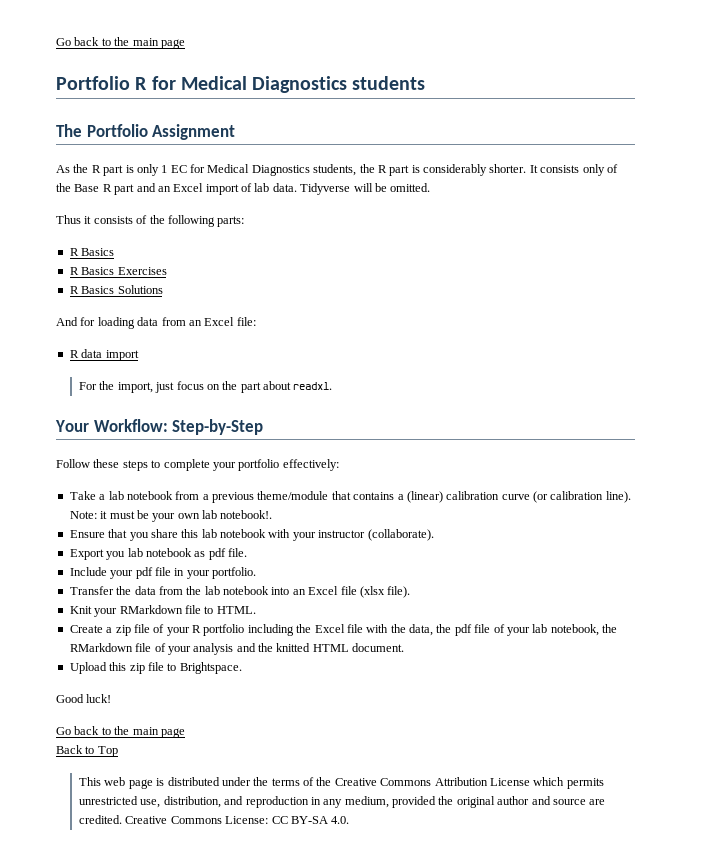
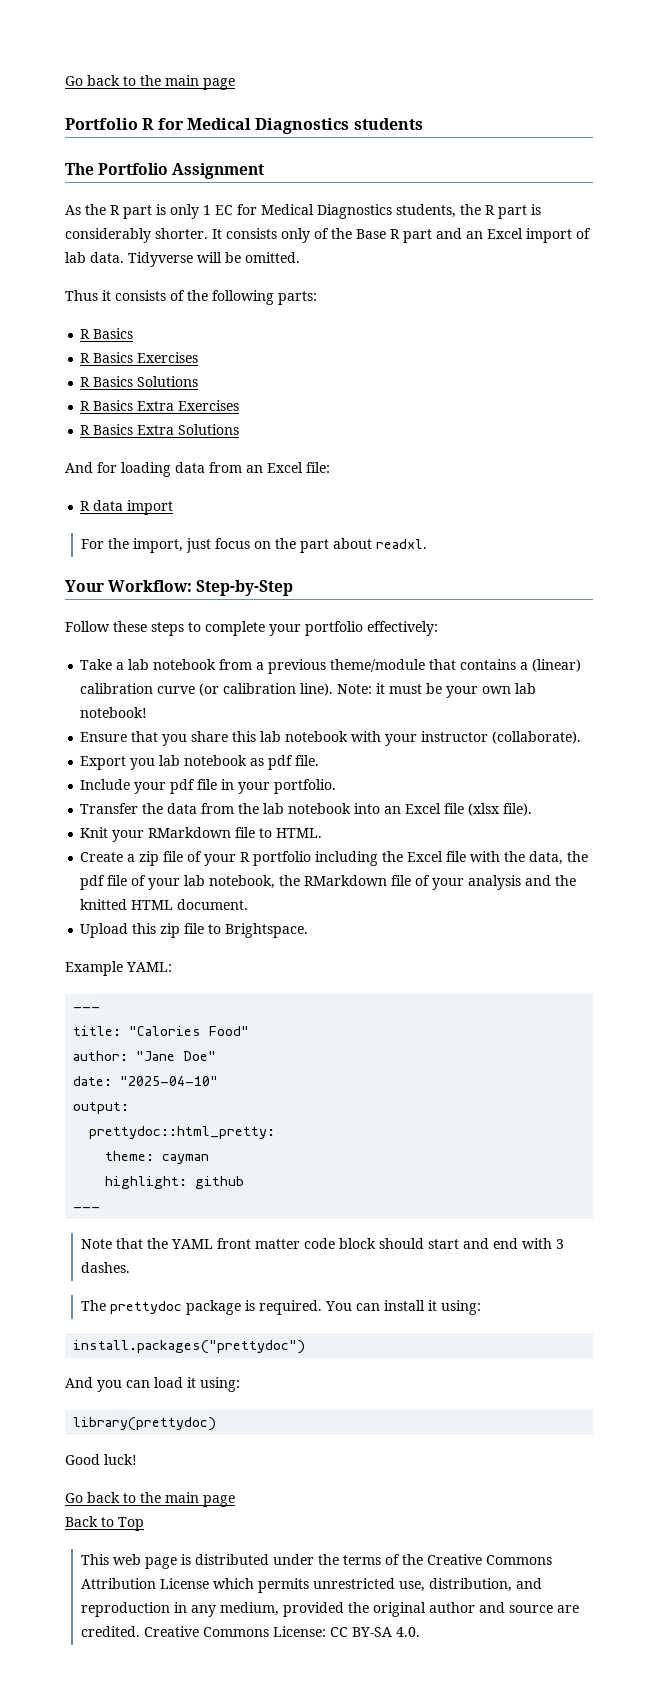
+ R Basics Extra Exercises
+ R Basics Extra Solutions
- Note: it must be your own lab notebook!.
+ Note: it must be your own lab notebook!
+ Example YAML:
+ ---
+ title: "Calories Food"
+ author: "Jane Doe"
+ date: "2025-04-10"
+ output:
+ prettydoc::html_pretty:
+ theme: cayman
+ highlight: github
+ ---
+ Note that the YAML front matter code block should start and end with 3 dashes.
+ The prettydoc package is required. You can install it using:
+ install.packages("prettydoc")
+ And you can load it using:
+ library(prettydoc)

